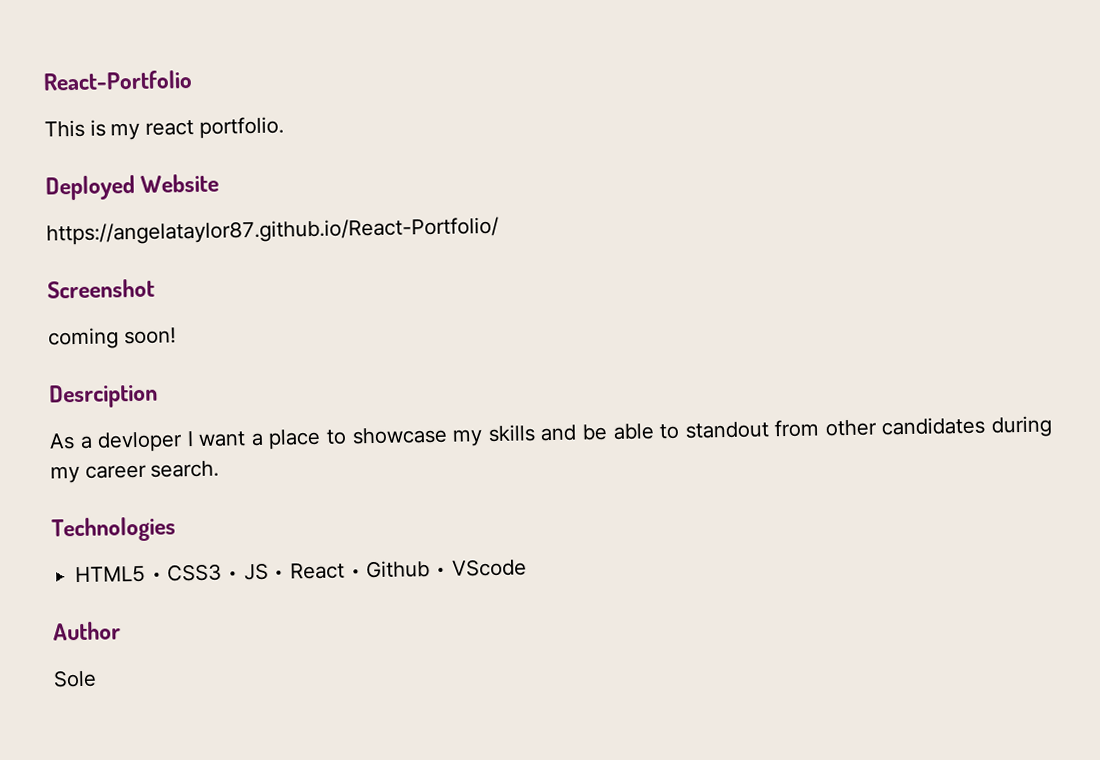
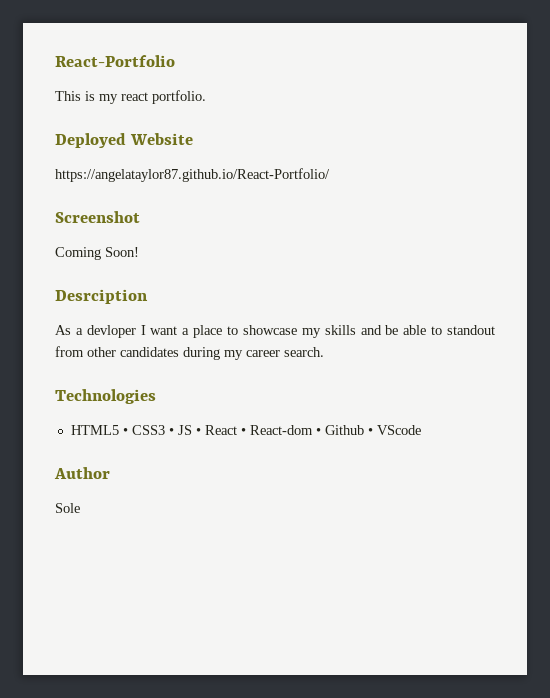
- coming soon!
+ Coming Soon!
- HTML5 • CSS3 • JS • React • Github • VScode
+ HTML5 • CSS3 • JS • React • React-dom • Github • VScode

